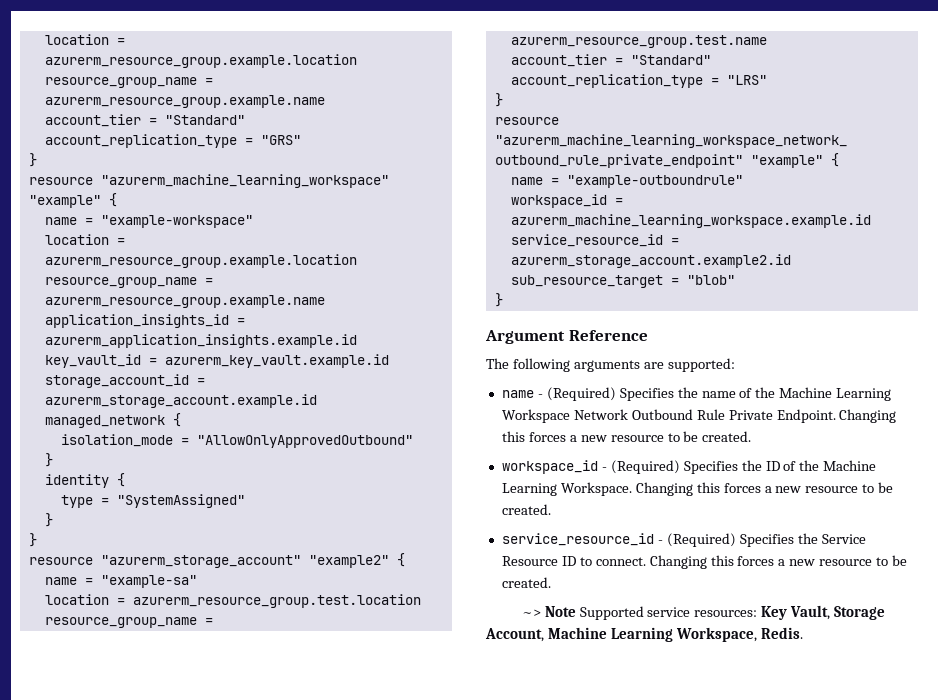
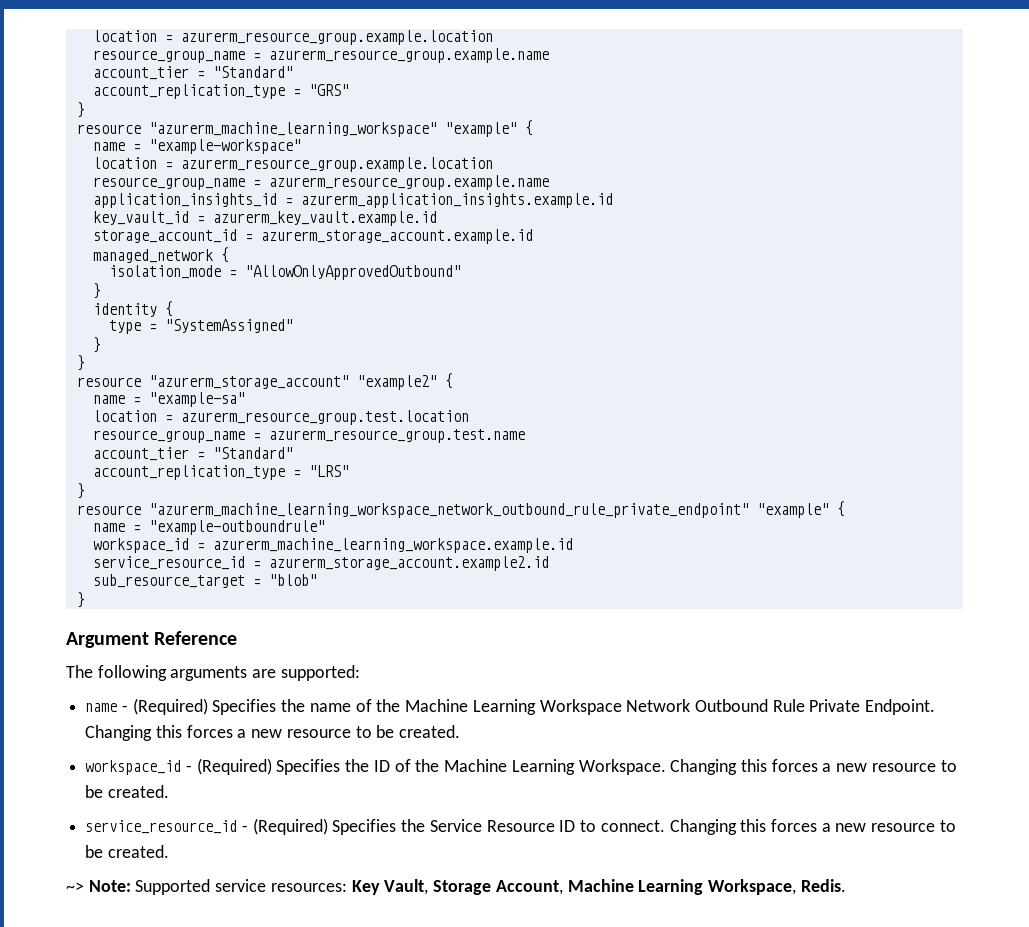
- ~> Note Supported service resources: Key Vault, Storage Account, Machine Learning Workspace, Redis.
+ ~> Note: Supported service resources: Key Vault, Storage Account, Machine Learning Workspace, Redis.

